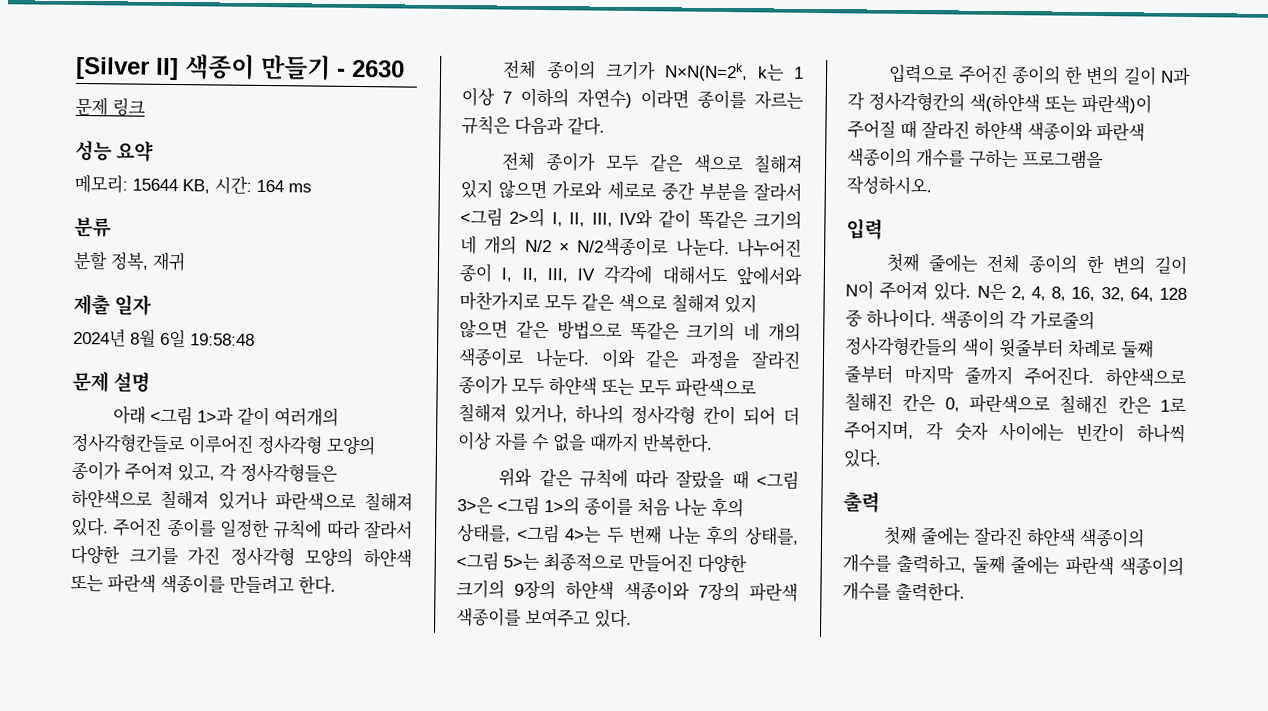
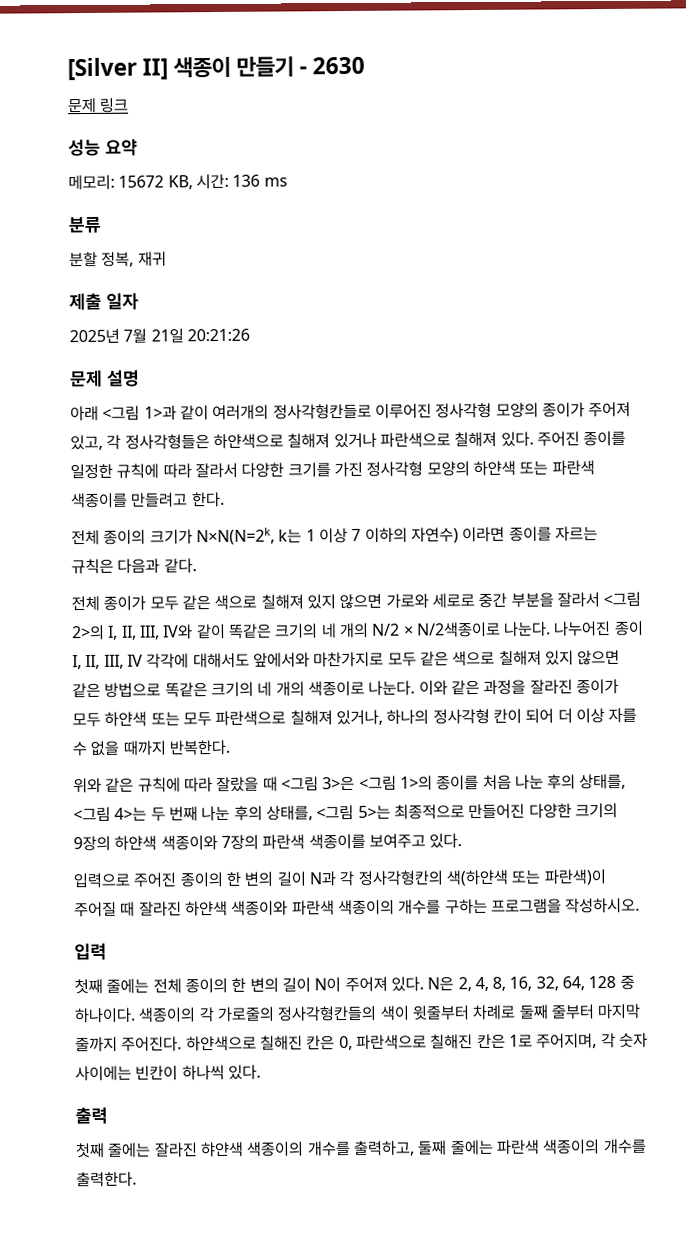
- 메모리: 15644 KB, 시간: 164 ms
+ 메모리: 15672 KB, 시간: 136 ms
- 2024년 8월 6일 19:58:48
+ 2025년 7월 21일 20:21:26

